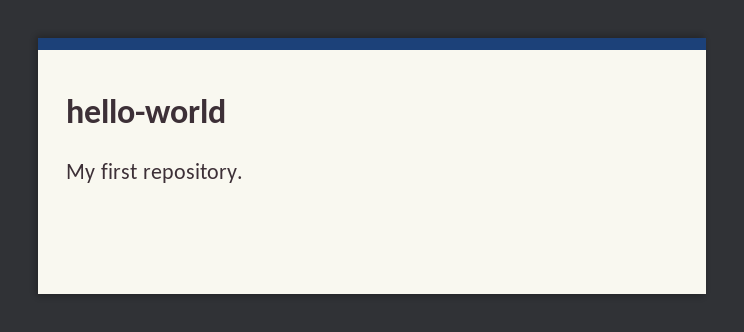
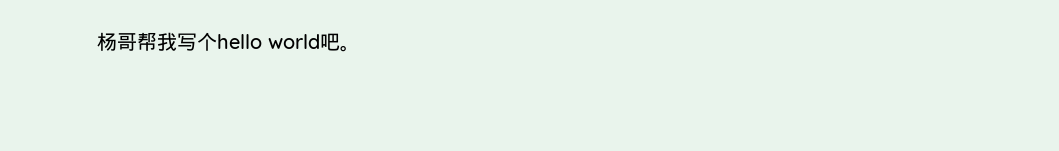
- hello-world
- My first repository.
+ 杨哥帮我写个hello world吧。

